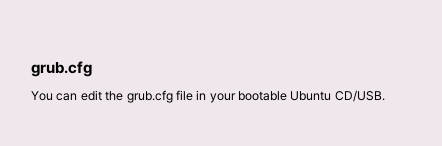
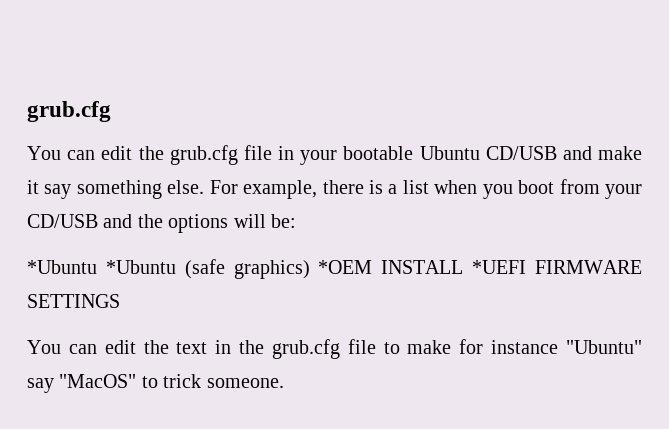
- You can edit the grub.cfg file in your bootable Ubuntu CD/USB.
+ You can edit the grub.cfg file in your bootable Ubuntu CD/USB and make it say something else. For example, there is a list when you boot from your CD/USB and the options will be:
+ *Ubuntu *Ubuntu (safe graphics) *OEM INSTALL *UEFI FIRMWARE SETTINGS
+ You can edit the text in the grub.cfg file to make for instance "Ubuntu" say "MacOS" to trick someone.

